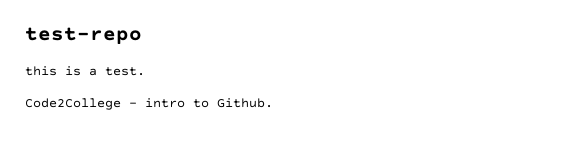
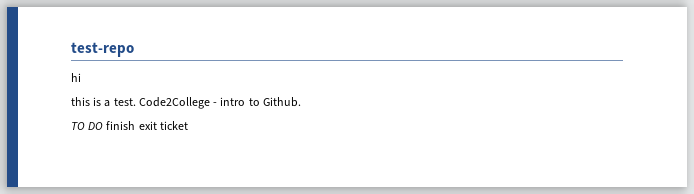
+ hi
- this is a test.
- Code2College - intro to Github.
+ this is a test. Code2College - intro to Github.
+ TO DO finish exit ticket

